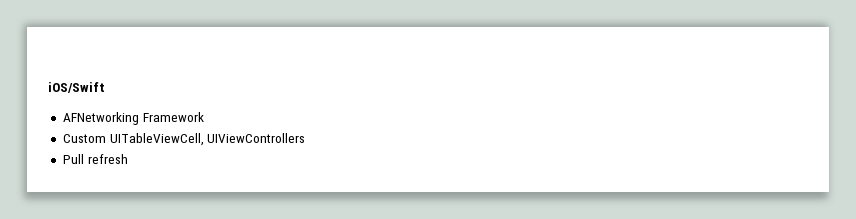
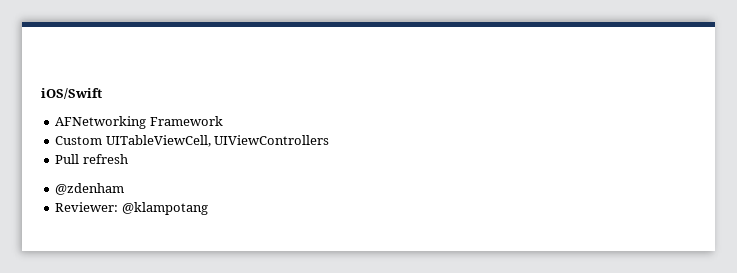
+ @zdenham
+ Reviewer: @klampotang

